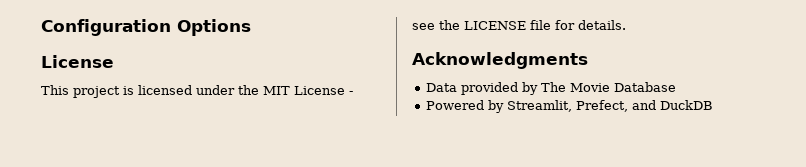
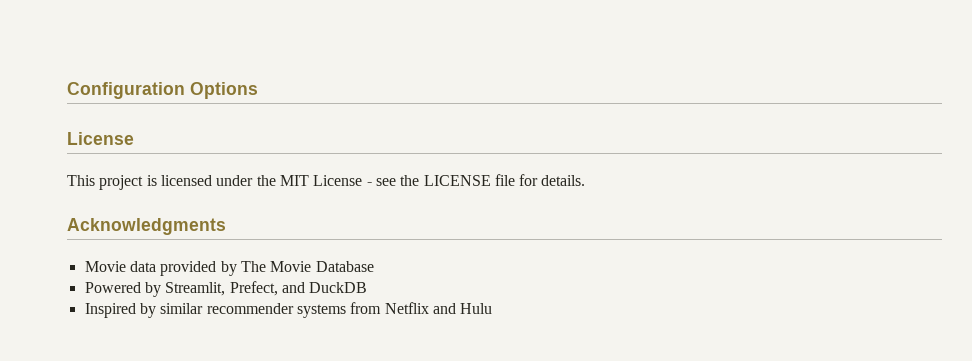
- Data provided by The Movie Database
+ Movie data provided by The Movie Database
+ Inspired by similar recommender systems from Netflix and Hulu

